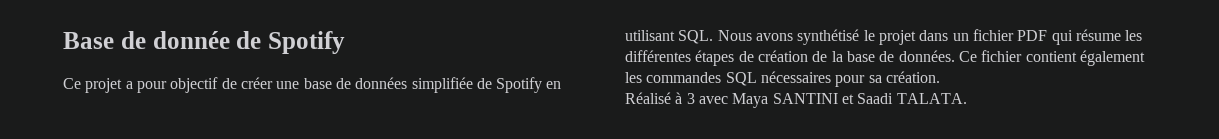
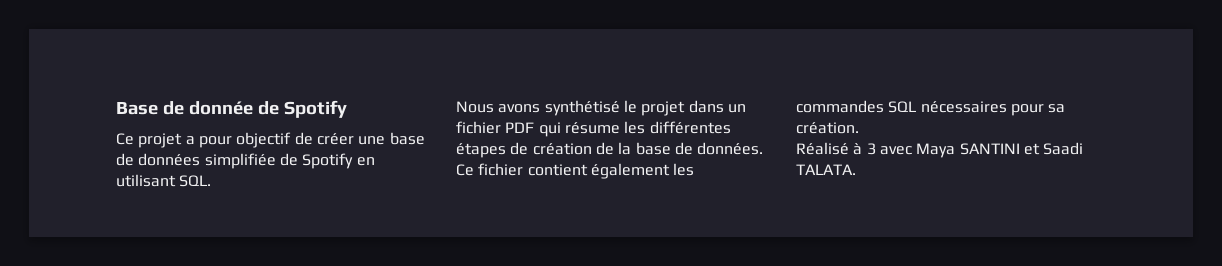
- Ce projet a pour objectif de créer une base de données simplifiée de Spotify en utilisant SQL. Nous avons synthétisé le projet dans un fichier PDF qui résume les différentes étapes de création de la base de données.
+ Ce projet a pour objectif de créer une base de données simplifiée de Spotify en utilisant SQL.
+ Nous avons synthétisé le projet dans un fichier PDF qui résume les différentes étapes de création de la base de données.

